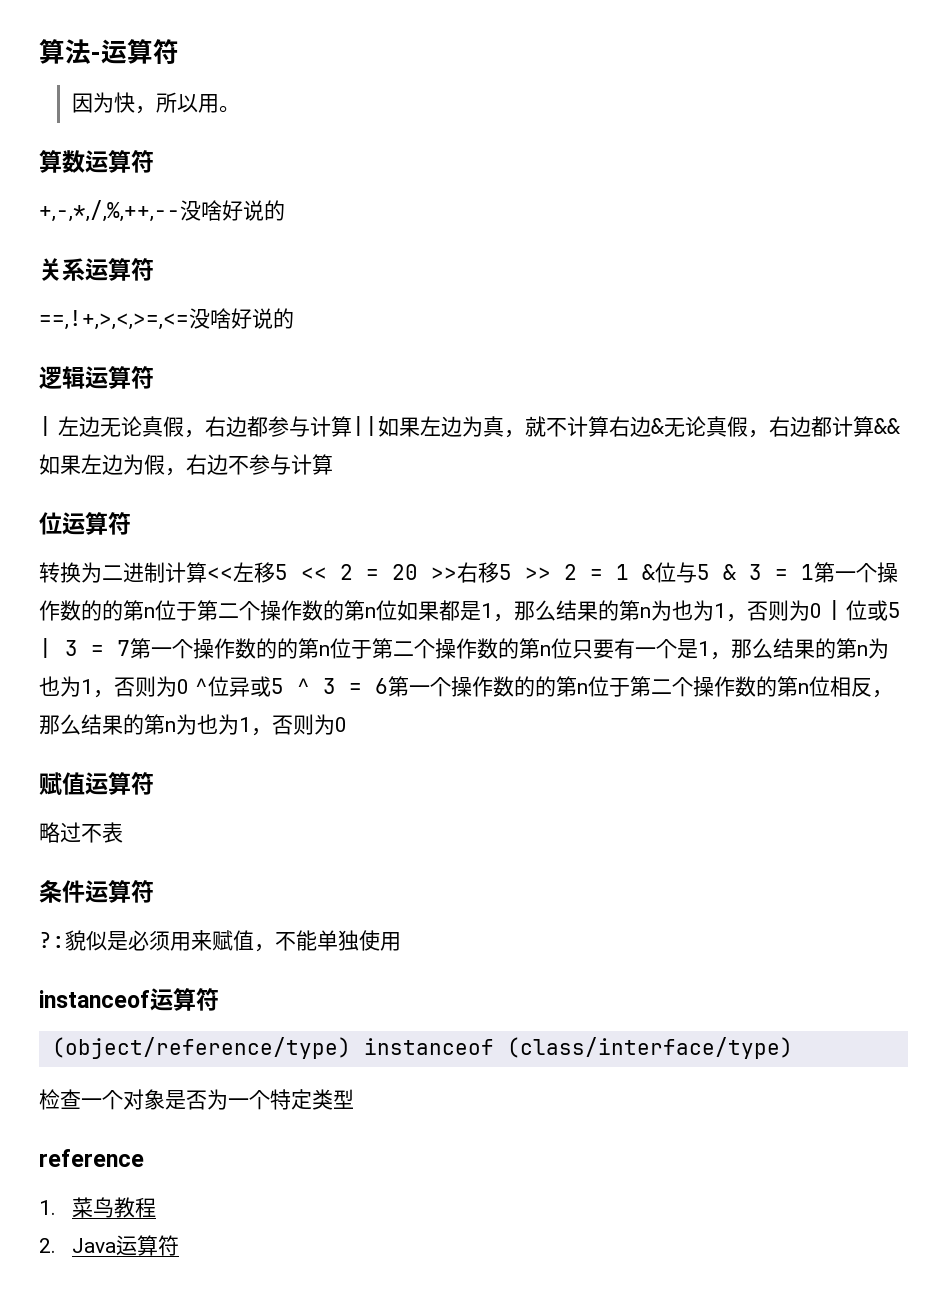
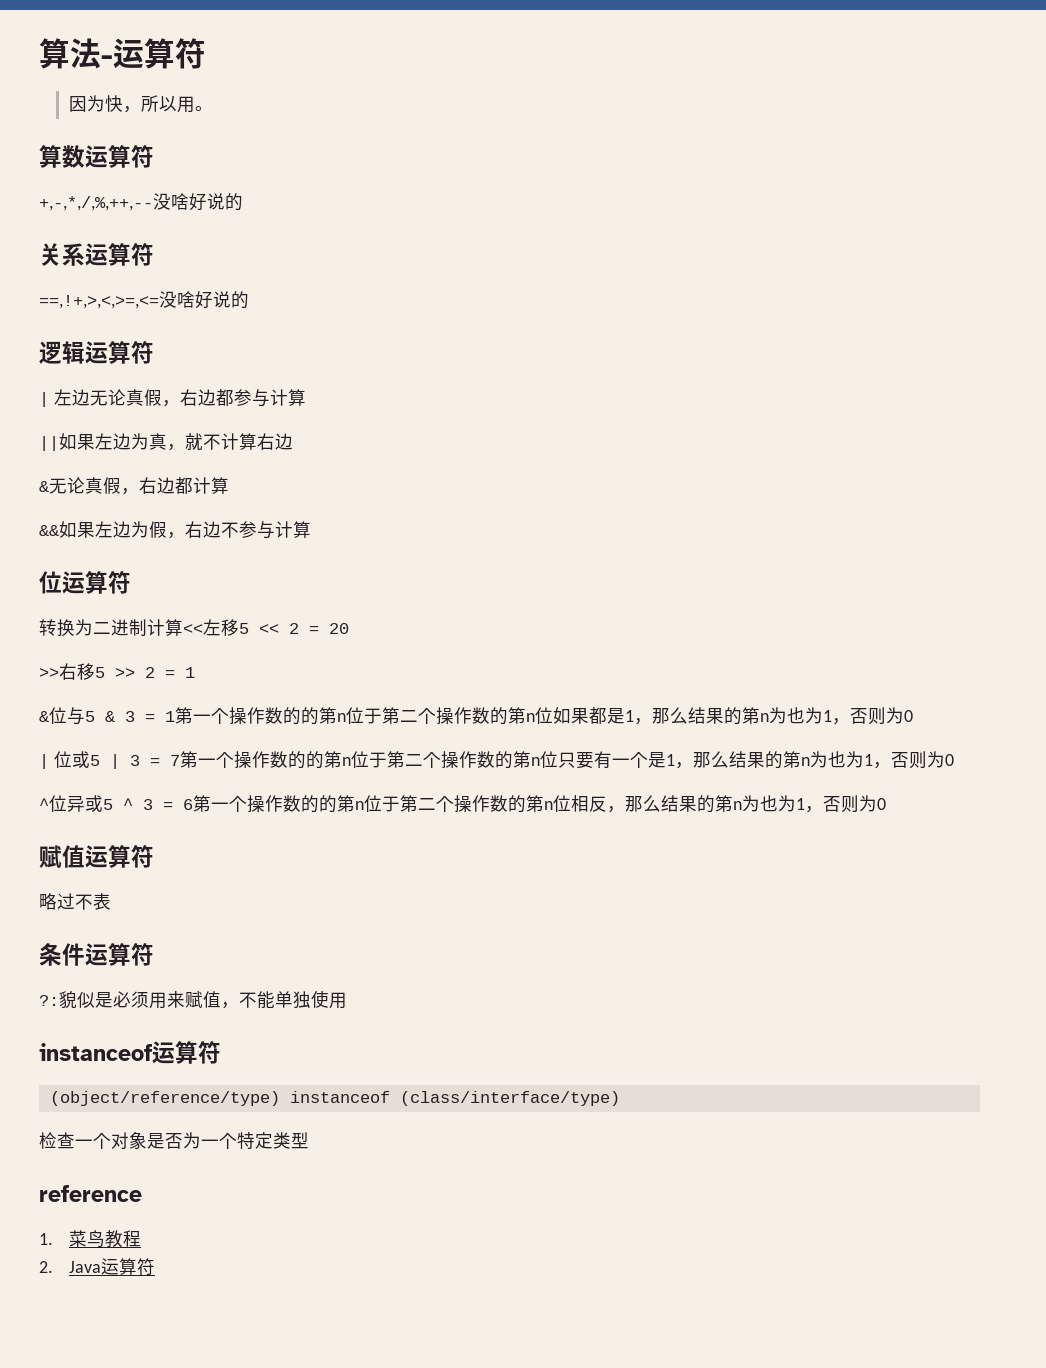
- | 左边无论真假，右边都参与计算||如果左边为真，就不计算右边&无论真假，右边都计算&&如果左边为假，右边不参与计算
+ | 左边无论真假，右边都参与计算
+ ||如果左边为真，就不计算右边
+ &无论真假，右边都计算
+ &&如果左边为假，右边不参与计算
- 转换为二进制计算<<左移5 << 2 = 20 >>右移5 >> 2 = 1 &位与5 & 3 = 1第一个操作数的的第n位于第二个操作数的第n位如果都是1，那么结果的第n为也为1，否则为0 | 位或5 | 3 = 7第一个操作数的的第n位于第二个操作数的第n位只要有一个是1，那么结果的第n为也为1，否则为0 ^位异或5 ^ 3 = 6第一个操作数的的第n位于第二个操作数的第n位相反，那么结果的第n为也为1，否则为0
+ 转换为二进制计算<<左移5 << 2 = 20
+ >>右移5 >> 2 = 1
+ &位与5 & 3 = 1第一个操作数的的第n位于第二个操作数的第n位如果都是1，那么结果的第n为也为1，否则为0
+ | 位或5 | 3 = 7第一个操作数的的第n位于第二个操作数的第n位只要有一个是1，那么结果的第n为也为1，否则为0
+ ^位异或5 ^ 3 = 6第一个操作数的的第n位于第二个操作数的第n位相反，那么结果的第n为也为1，否则为0

